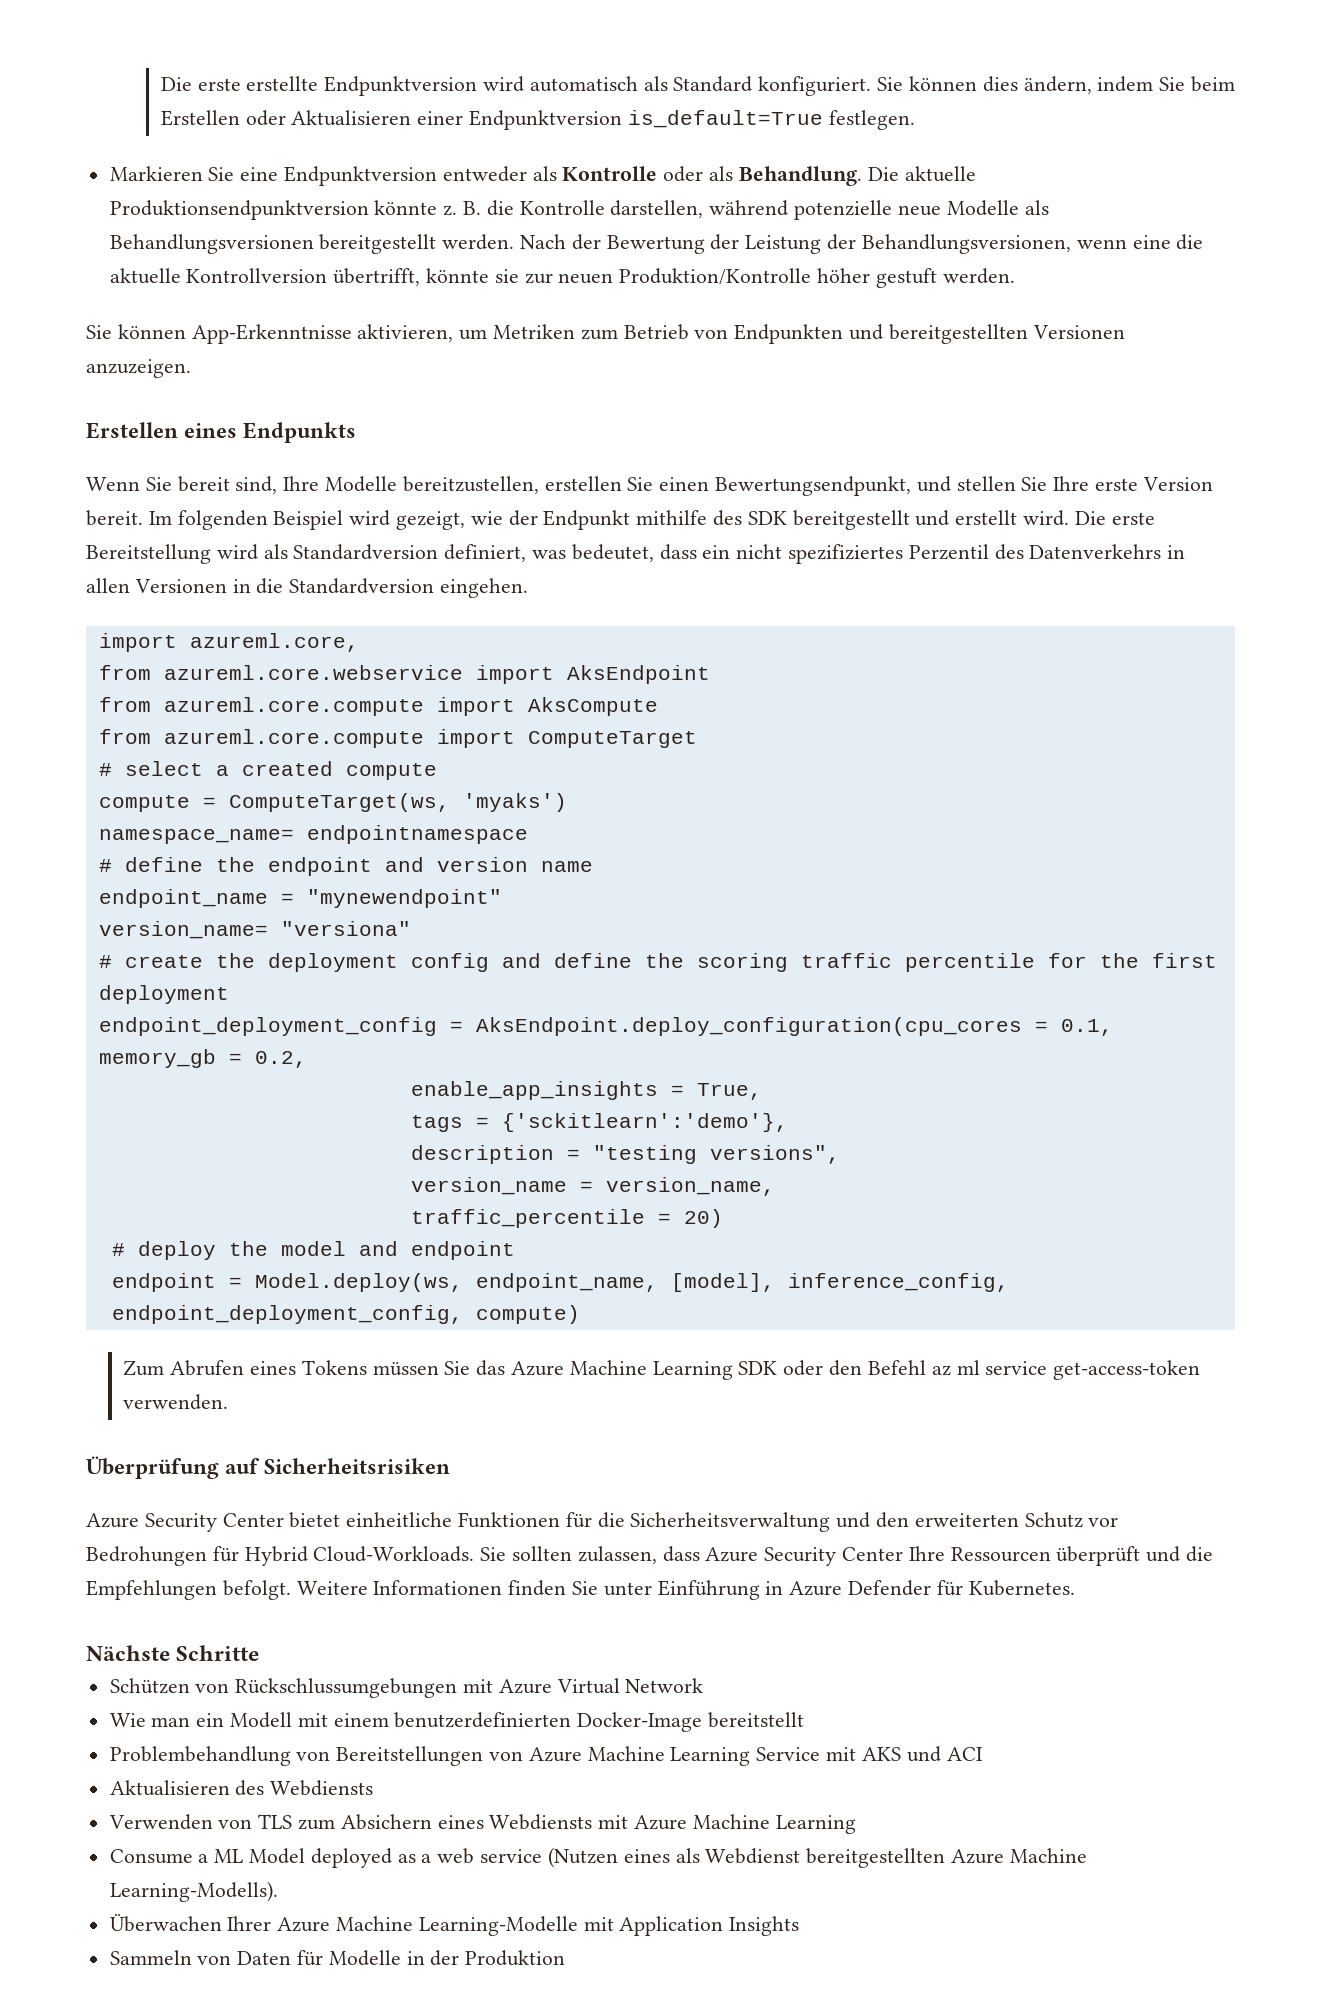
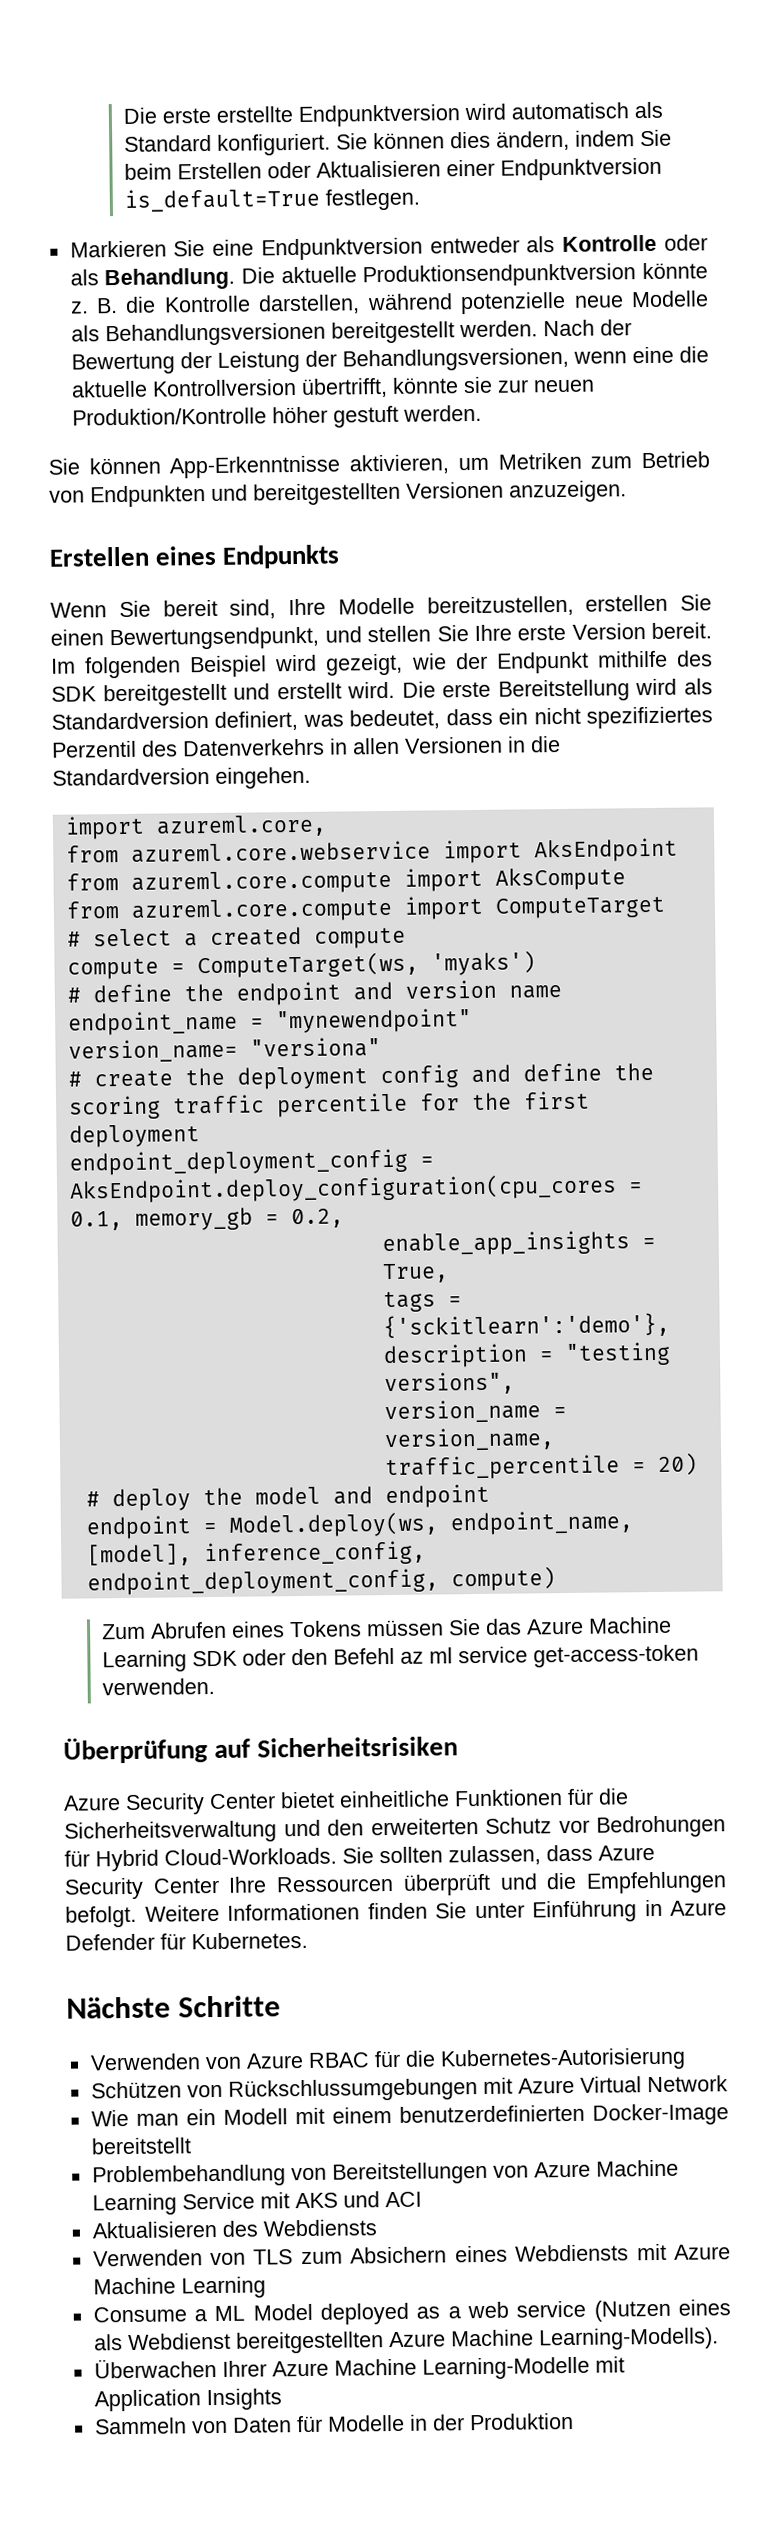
- namespace_name= endpointnamespace
+ Verwenden von Azure RBAC für die Kubernetes-Autorisierung

